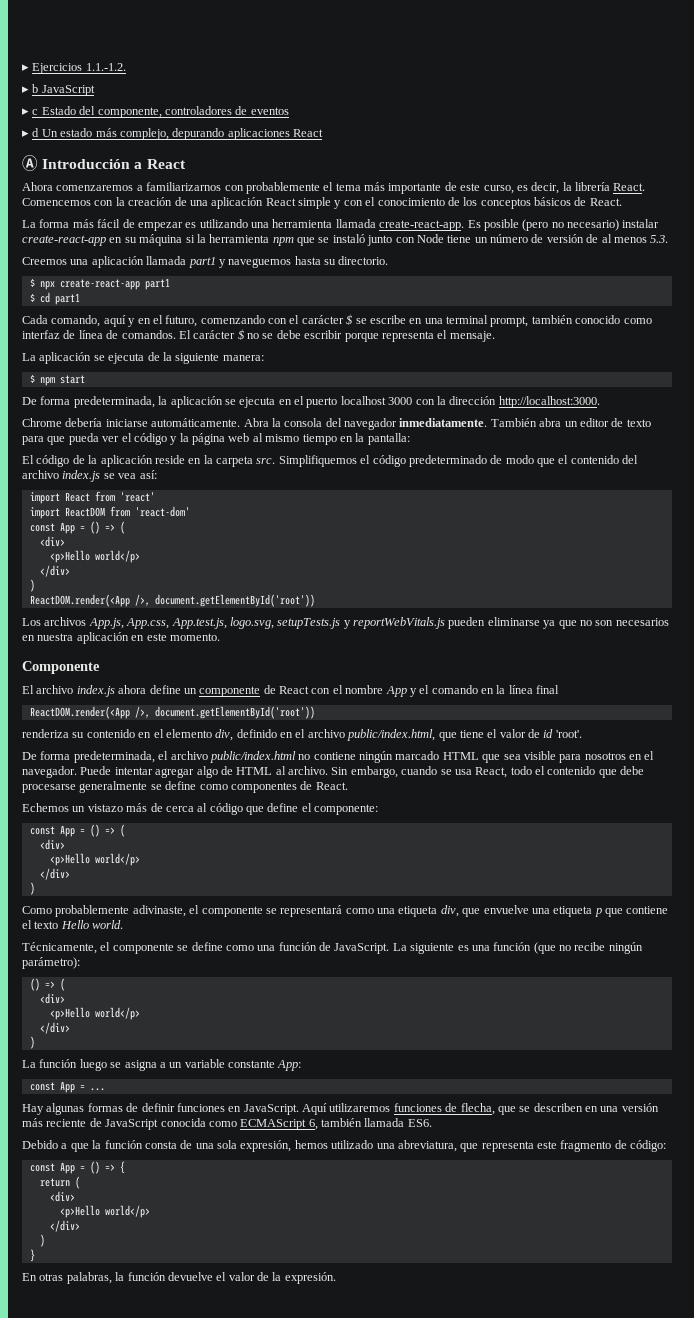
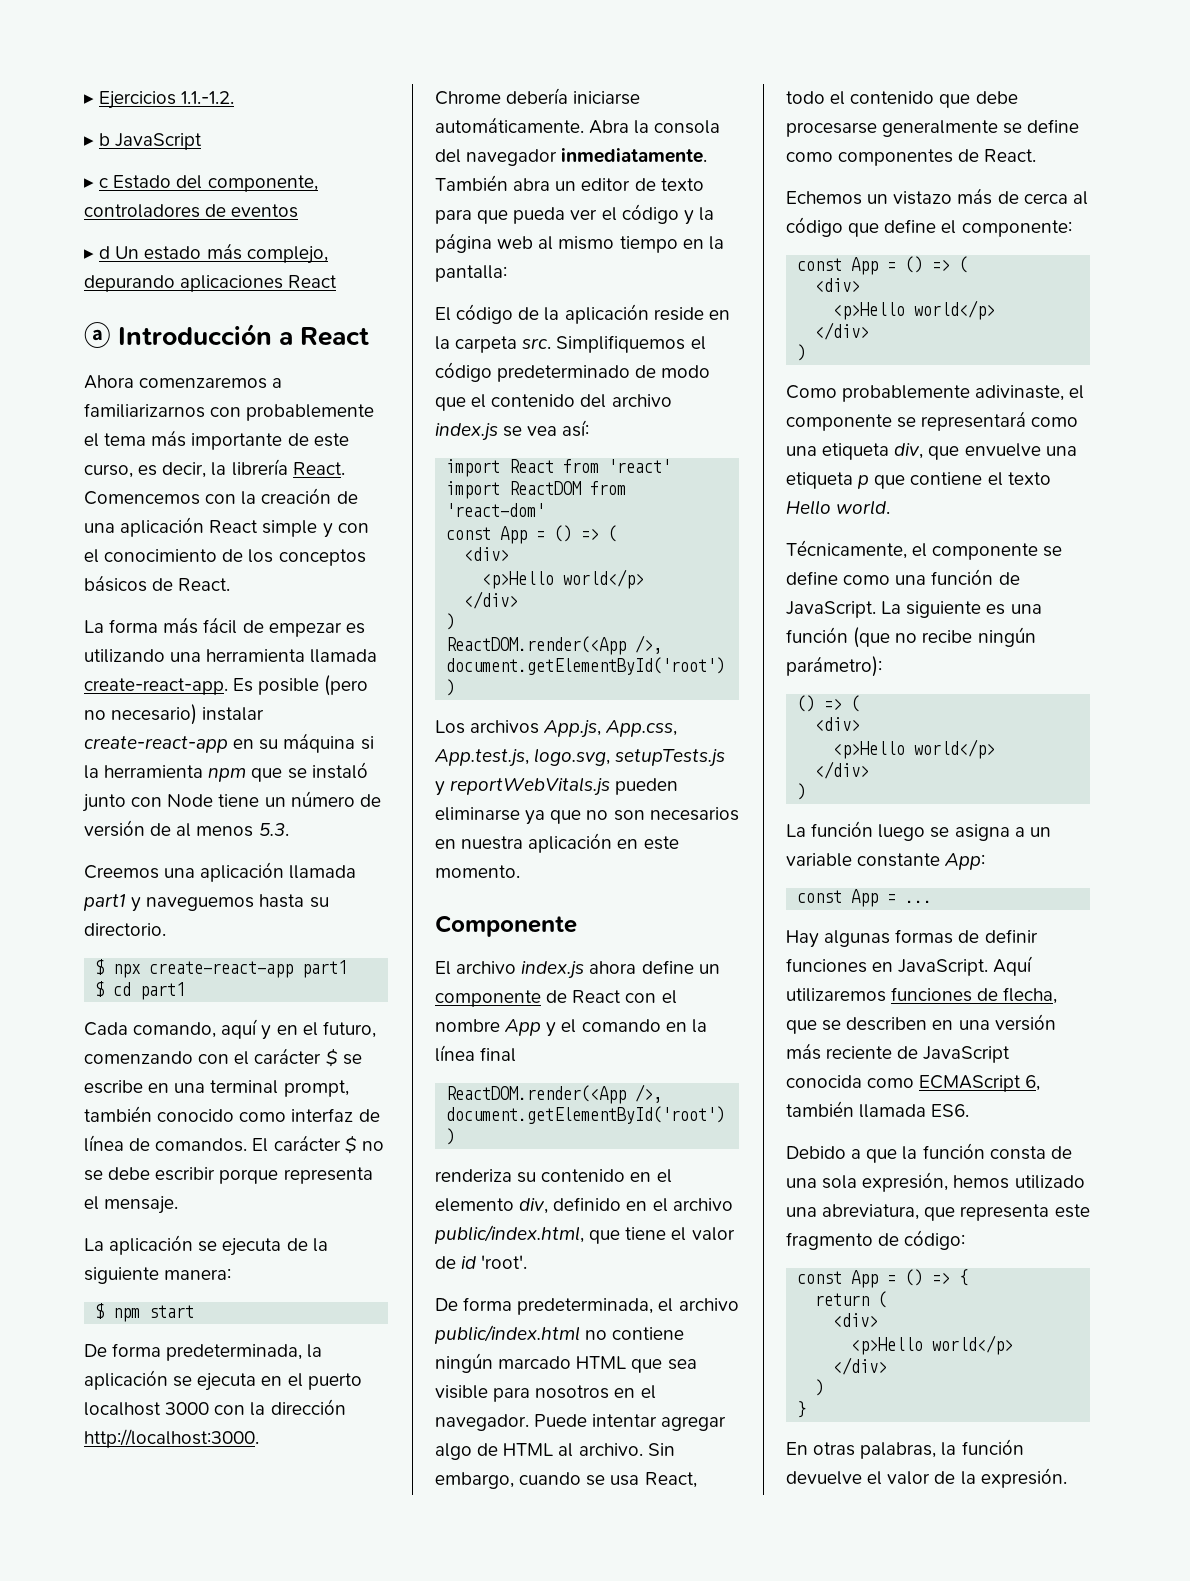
- Ⓐ Introducción a React
+ ⓐ Introducción a React

